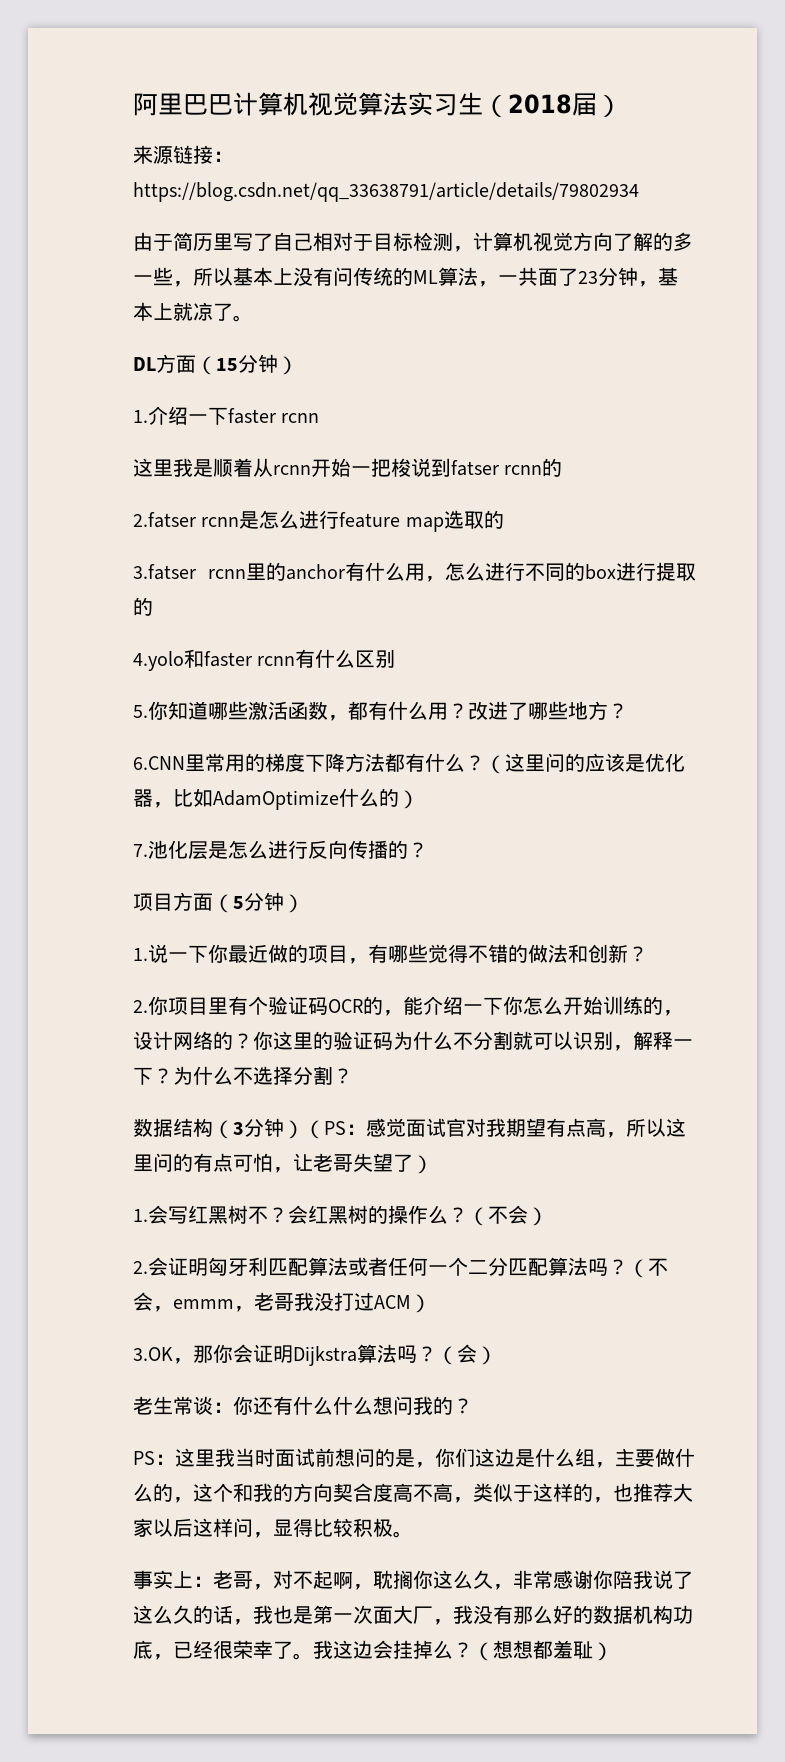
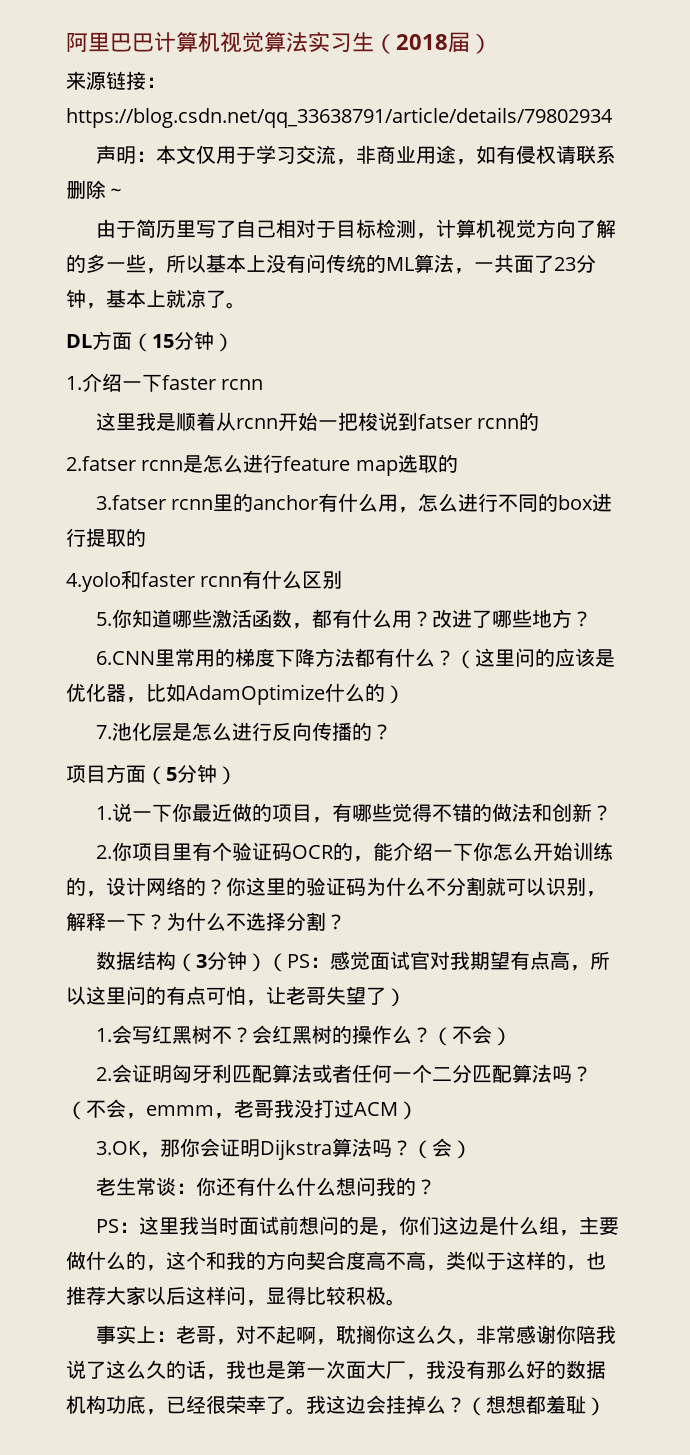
+ 声明：本文仅用于学习交流，非商业用途，如有侵权请联系删除～

